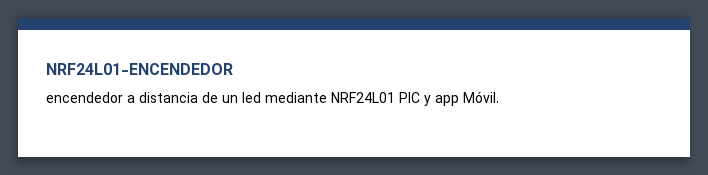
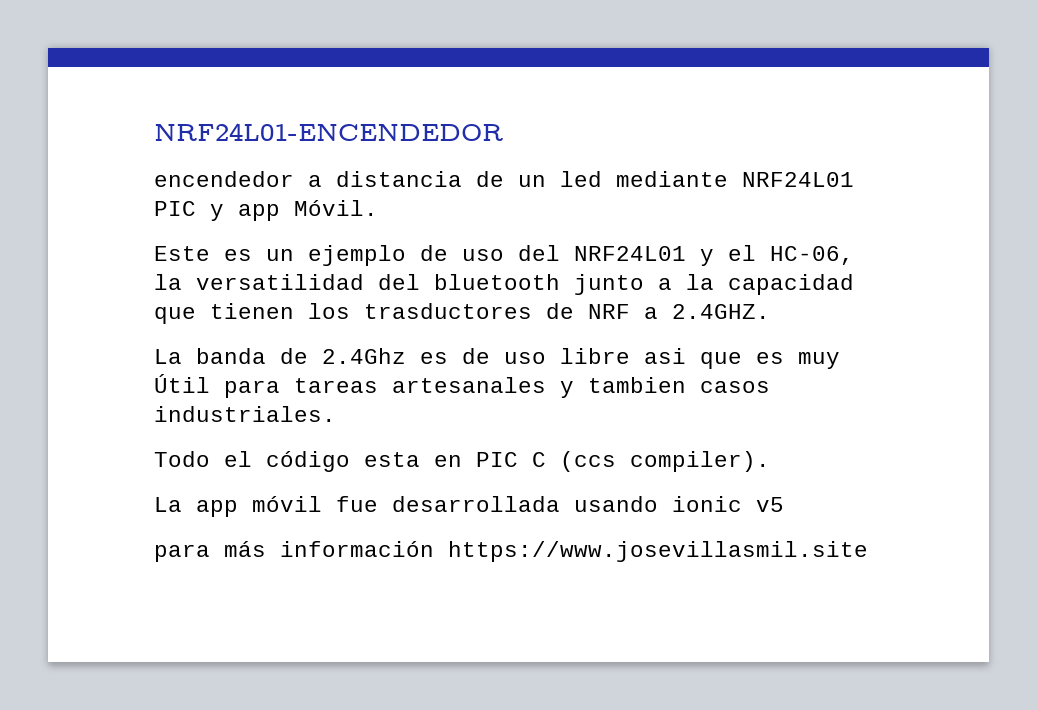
+ Este es un ejemplo de uso del NRF24L01 y el HC-06, la versatilidad del bluetooth junto a la capacidad que tienen los trasductores de NRF a 2.4GHZ.
+ La banda de 2.4Ghz es de uso libre asi que es muy Útil para tareas artesanales y tambien casos industriales.
+ Todo el código esta en PIC C (ccs compiler).
+ La app móvil fue desarrollada usando ionic v5
+ para más información https://www.josevillasmil.site

